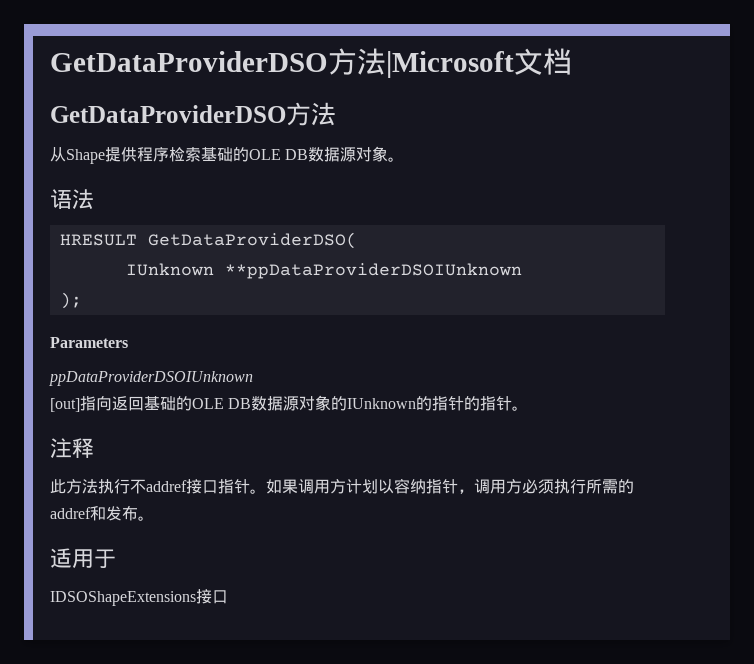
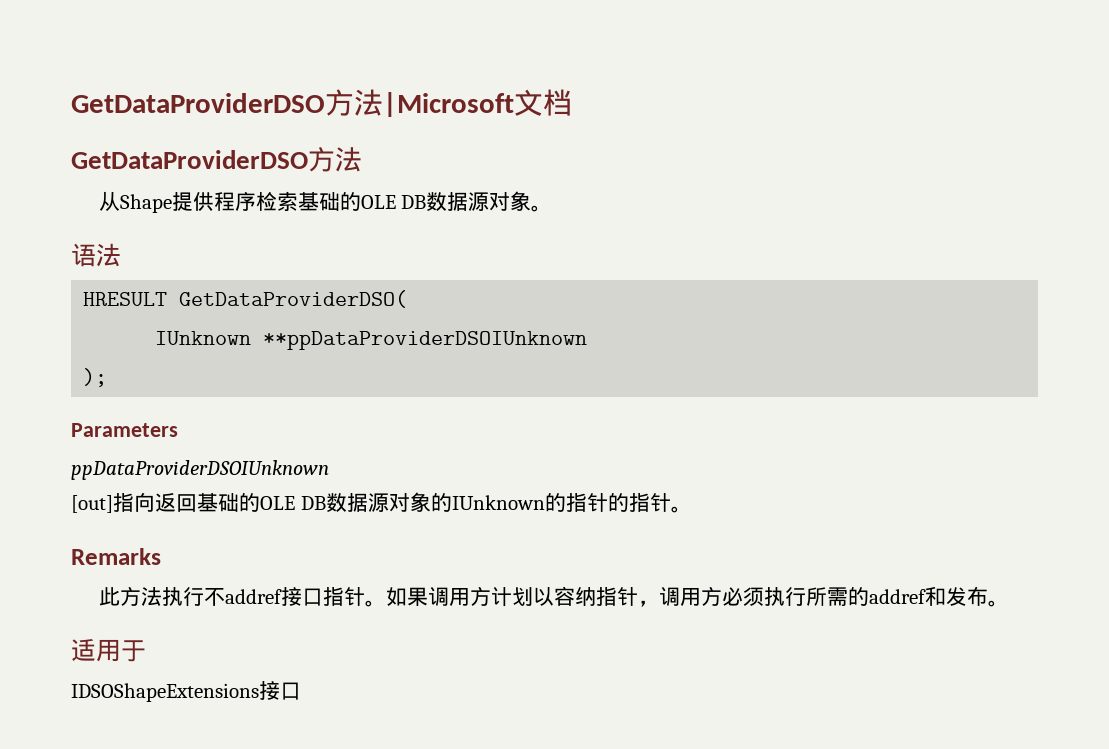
- 注释
+ Remarks

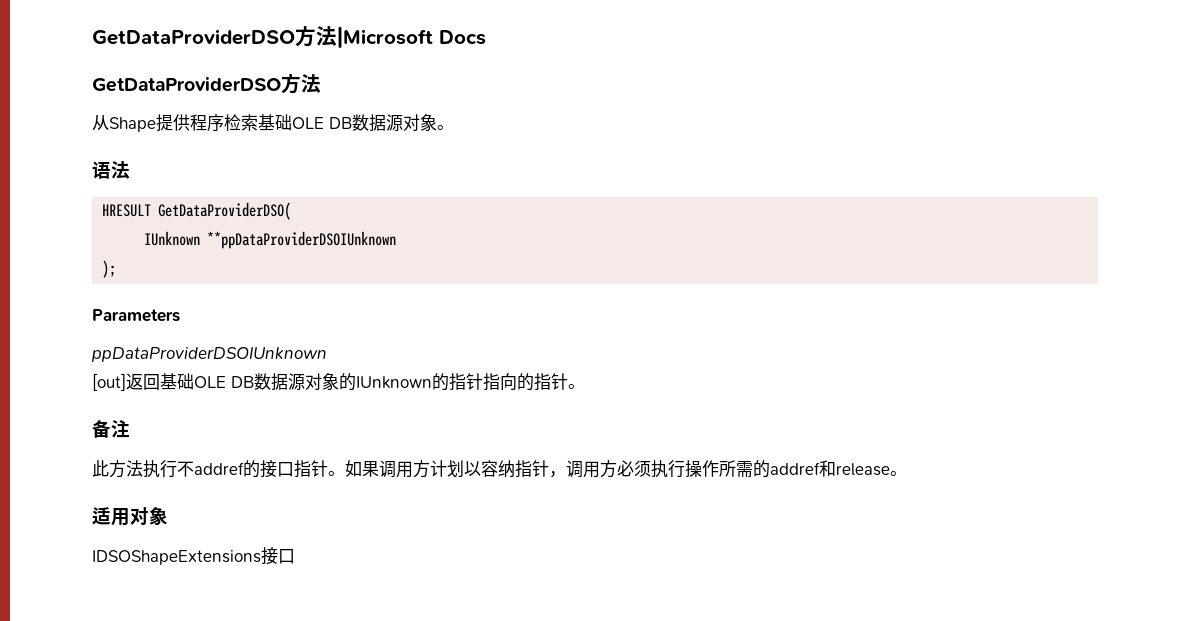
- GetDataProviderDSO方法|Microsoft文档
+ GetDataProviderDSO方法|Microsoft Docs
- 从Shape提供程序检索基础的OLE DB数据源对象。
+ 从Shape提供程序检索基础OLE DB数据源对象。
- [out]指向返回基础的OLE DB数据源对象的IUnknown的指针的指针。
+ [out]返回基础OLE DB数据源对象的IUnknown的指针指向的指针。
- Remarks
+ 备注
- 此方法执行不addref接口指针。
+ 此方法执行不addref的接口指针。
- 如果调用方计划以容纳指针，调用方必须执行所需的addref和发布。
+ 如果调用方计划以容纳指针，调用方必须执行操作所需的addref和release。
- 适用于
+ 适用对象

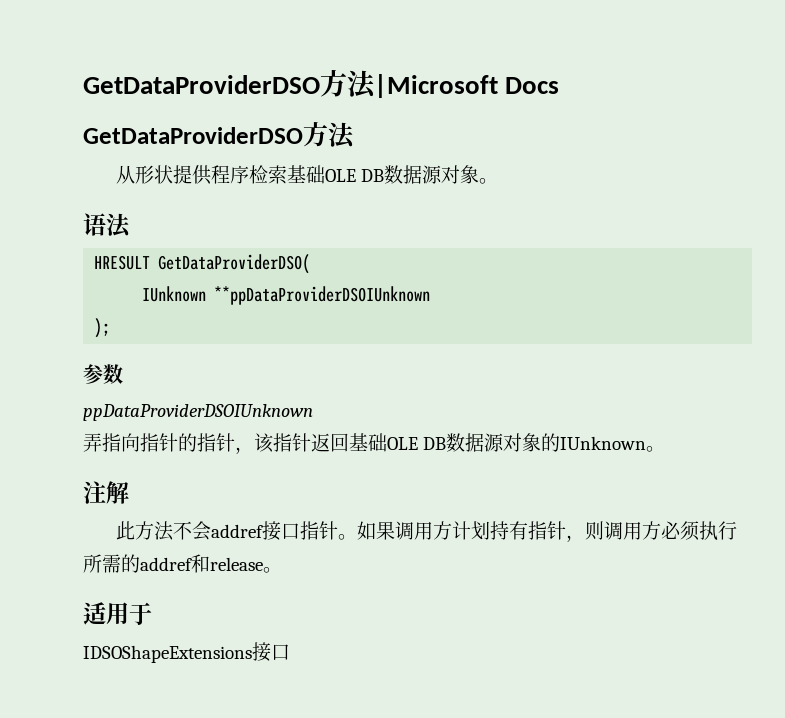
- 从Shape提供程序检索基础OLE DB数据源对象。
+ 从形状提供程序检索基础OLE DB数据源对象。
- Parameters
+ 参数
- [out]返回基础OLE DB数据源对象的IUnknown的指针指向的指针。
- 备注
+ 弄指向指针的指针，该指针返回基础OLE DB数据源对象的IUnknown。
+ 注解
- 此方法执行不addref的接口指针。
+ 此方法不会addref接口指针。
- 如果调用方计划以容纳指针，调用方必须执行操作所需的addref和release。
+ 如果调用方计划持有指针，则调用方必须执行所需的addref和release。
- 适用对象
+ 适用于

